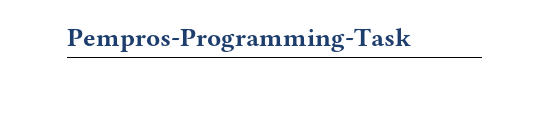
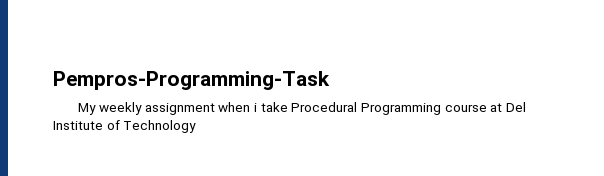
+ My weekly assignment when i take Procedural Programming course at Del Institute of Technology

